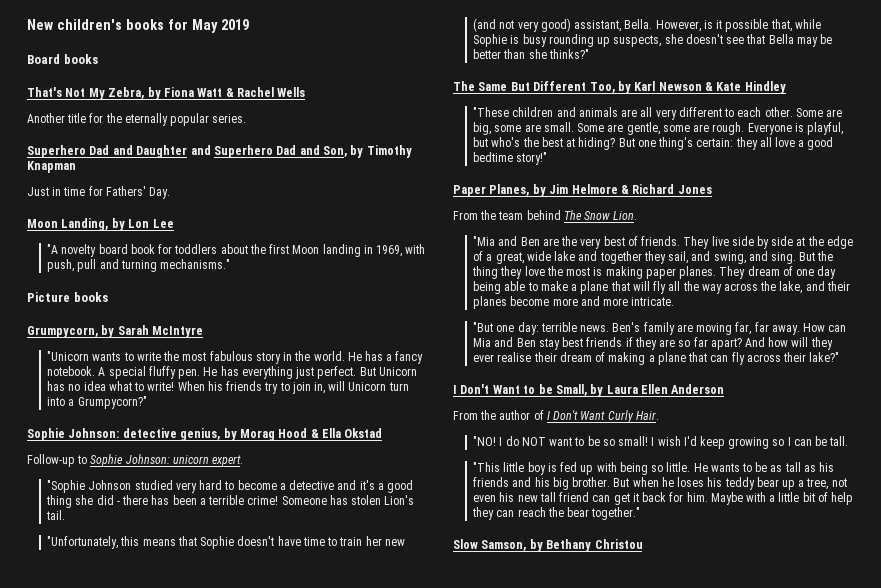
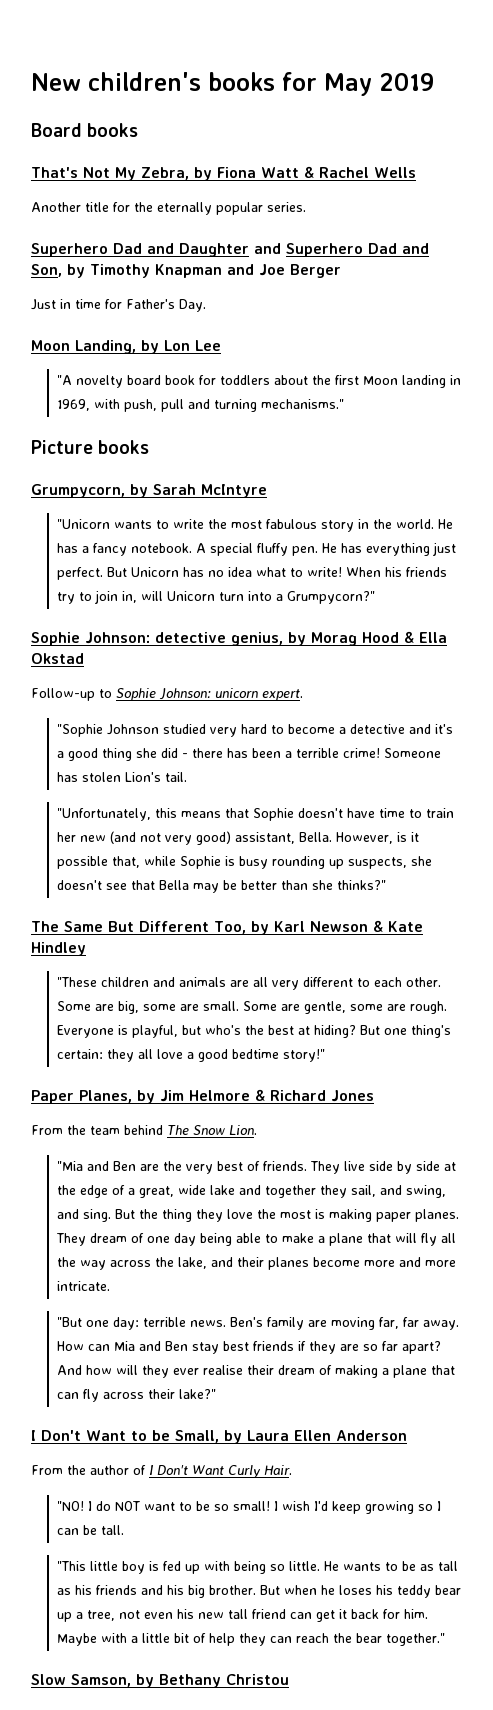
- Superhero Dad and Daughter and Superhero Dad and Son, by Timothy Knapman
+ Superhero Dad and Daughter and Superhero Dad and Son, by Timothy Knapman and Joe Berger
- Just in time for Fathers' Day.
+ Just in time for Father's Day.

